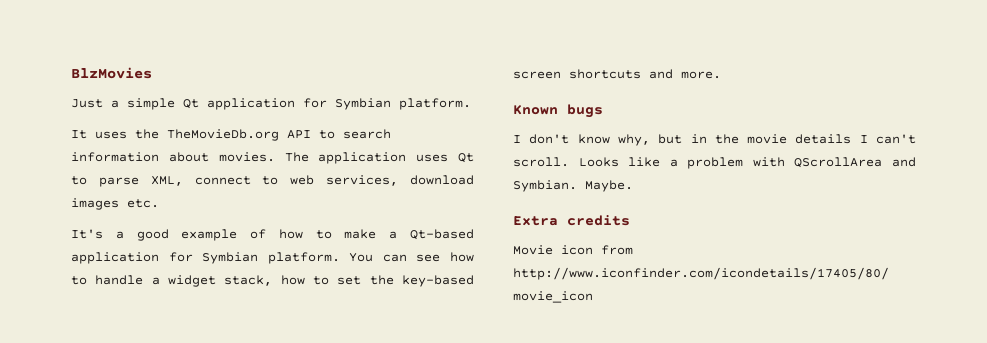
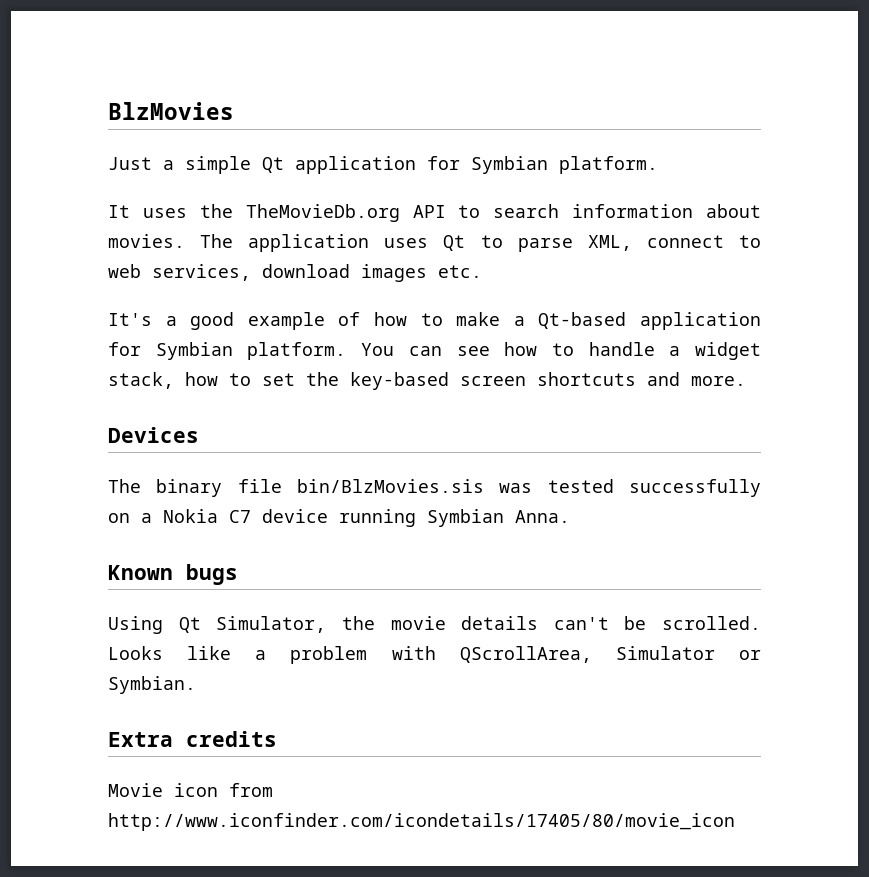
+ Devices
+ The binary file bin/BlzMovies.sis was tested successfully on a Nokia C7 device running Symbian Anna.
  Known bugs
- I don't know why, but in the movie details I can't scroll.
+ Using Qt Simulator, the movie details can't be scrolled.
- Looks like a problem with QScrollArea and Symbian. Maybe.
+ Looks like a problem with QScrollArea, Simulator or Symbian.

